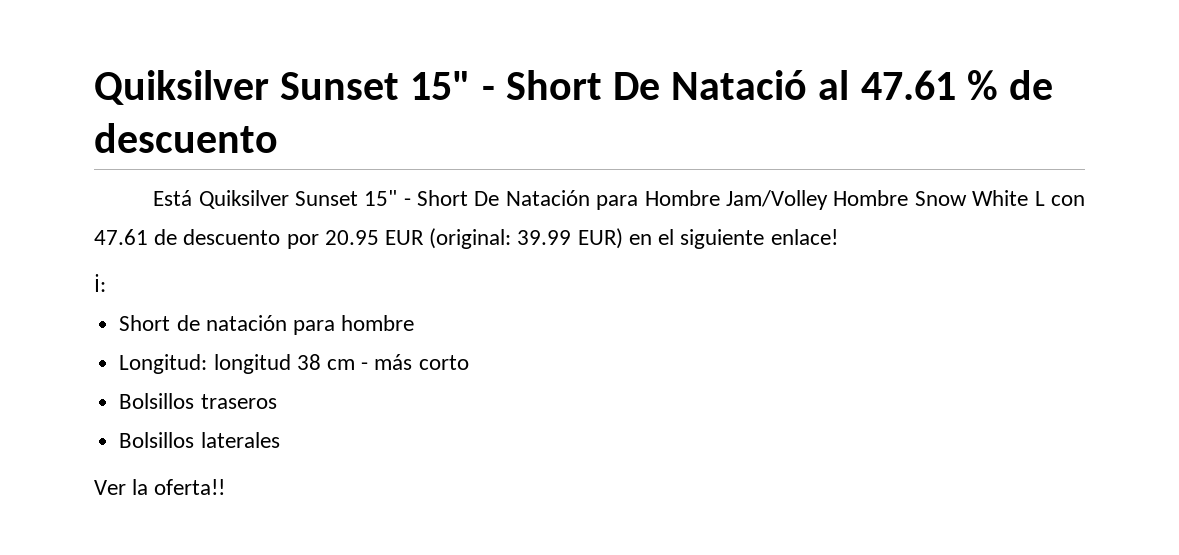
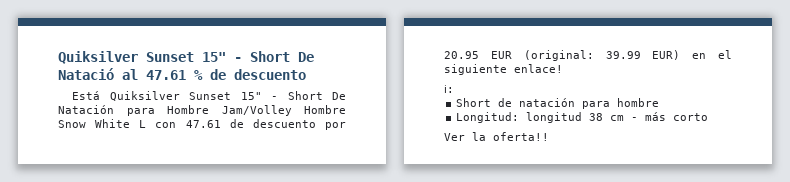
- Bolsillos traseros
- Bolsillos laterales

